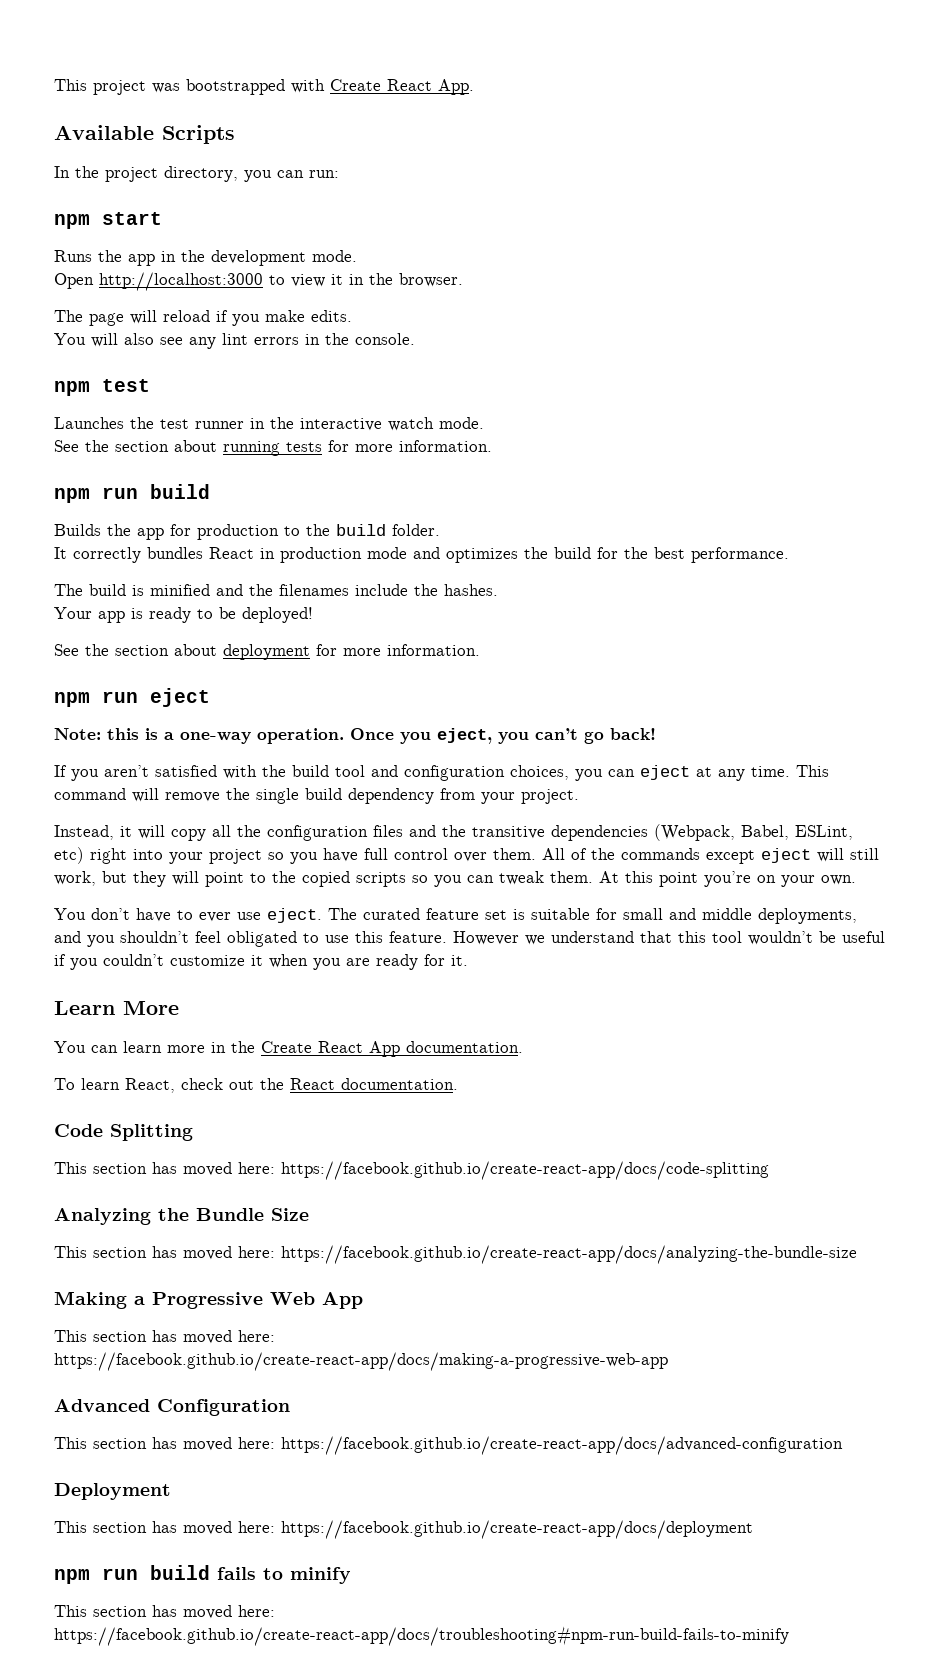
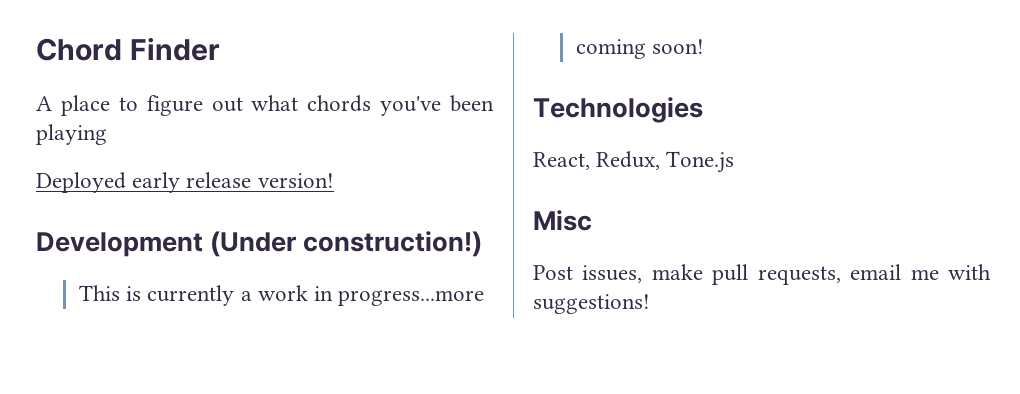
- This project was bootstrapped with Create React App.
- Available Scripts
- In the project directory, you can run:
- npm start
- Runs the app in the development mode.
- Open http://localhost:3000 to view it in the browser.
- The page will reload if you make edits.
- You will also see any lint errors in the console.
- npm test
- Launches the test runner in the interactive watch mode.
- See the section about running tests for more information.
- npm run build
- Builds the app for production to the build folder.
- It correctly bundles React in production mode and optimizes the build for the best performance.
- The build is minified and the filenames include the hashes.
- Your app is ready to be deployed!
- See the section about deployment for more information.
- npm run eject
- Note: this is a one-way operation. Once you eject, you can’t go back!
- If you aren’t satisfied with the build tool and configuration choices, you can eject at any time. This command will remove the single build dependency from your project.
- Instead, it will copy all the configuration files and the transitive dependencies (Webpack, Babel, ESLint, etc) right into your project so you have full control over them. All of the commands except eject will still work, but they will point to the copied scripts so you can tweak them. At this point you’re on your own.
- You don’t have to ever use eject. The curated feature set is suitable for small and middle deployments, and you shouldn’t feel obligated to use this feature. However we understand that this tool wouldn’t be useful if you couldn’t customize it when you are ready for it.
- Learn More
- You can learn more in the Create React App documentation.
- To learn React, check out the React documentation.
- Code Splitting
- This section has moved here: https://facebook.github.io/create-react-app/docs/code-splitting
- Analyzing the Bundle Size
- This section has moved here: https://facebook.github.io/create-react-app/docs/analyzing-the-bundle-size
- Making a Progressive Web App
- This section has moved here: https://facebook.github.io/create-react-app/docs/making-a-progressive-web-app
- Advanced Configuration
- This section has moved here: https://facebook.github.io/create-react-app/docs/advanced-configuration
- Deployment
- This section has moved here: https://facebook.github.io/create-react-app/docs/deployment
- npm run build fails to minify
- This section has moved here: https://facebook.github.io/create-react-app/docs/troubleshooting#npm-run-build-fails-to-minify
+ Chord Finder
+ A place to figure out what chords you've been playing
+ Deployed early release version!
+ Development (Under construction!)
+ This is currently a work in progress...more coming soon!
+ Technologies
+ React, Redux, Tone.js
+ Misc
+ Post issues, make pull requests, email me with suggestions!

